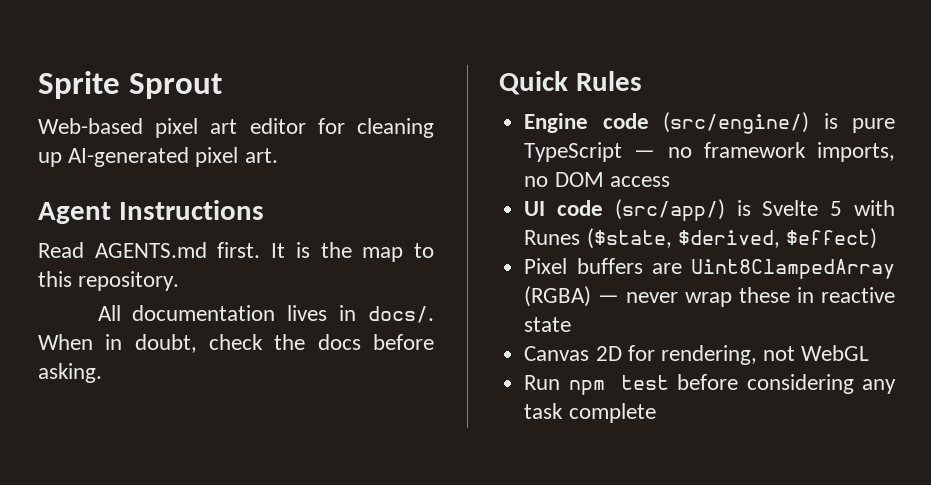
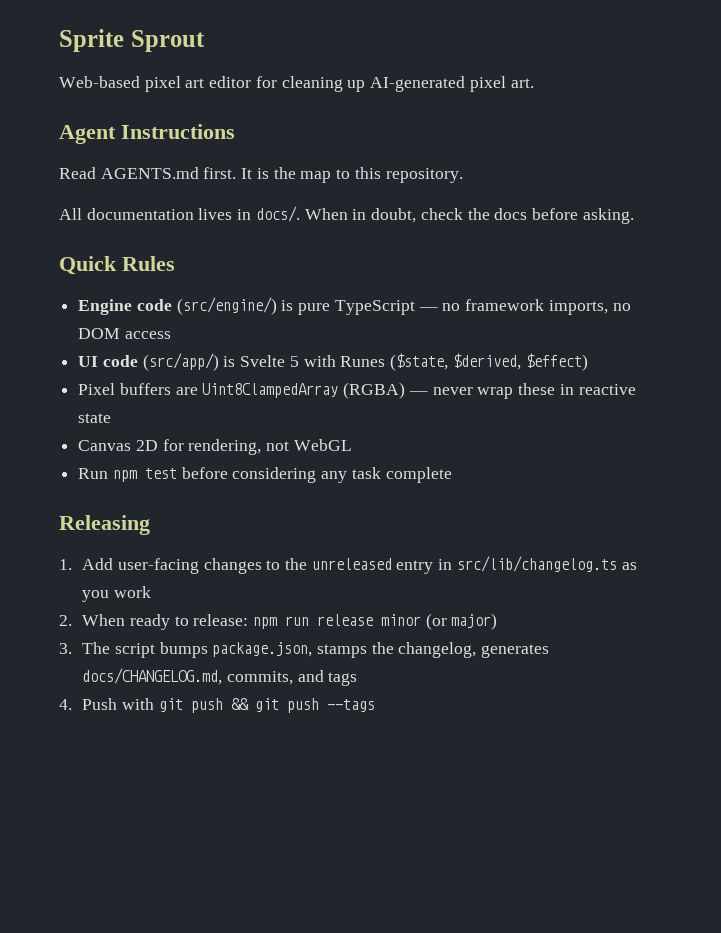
+ Releasing
+ 1. Add user-facing changes to the unreleased entry in src/lib/changelog.ts as you work
+ 2. When ready to release: npm run release minor (or major)
+ 3. The script bumps package.json, stamps the changelog, generates docs/CHANGELOG.md, commits, and tags
+ 4. Push with git push && git push --tags

